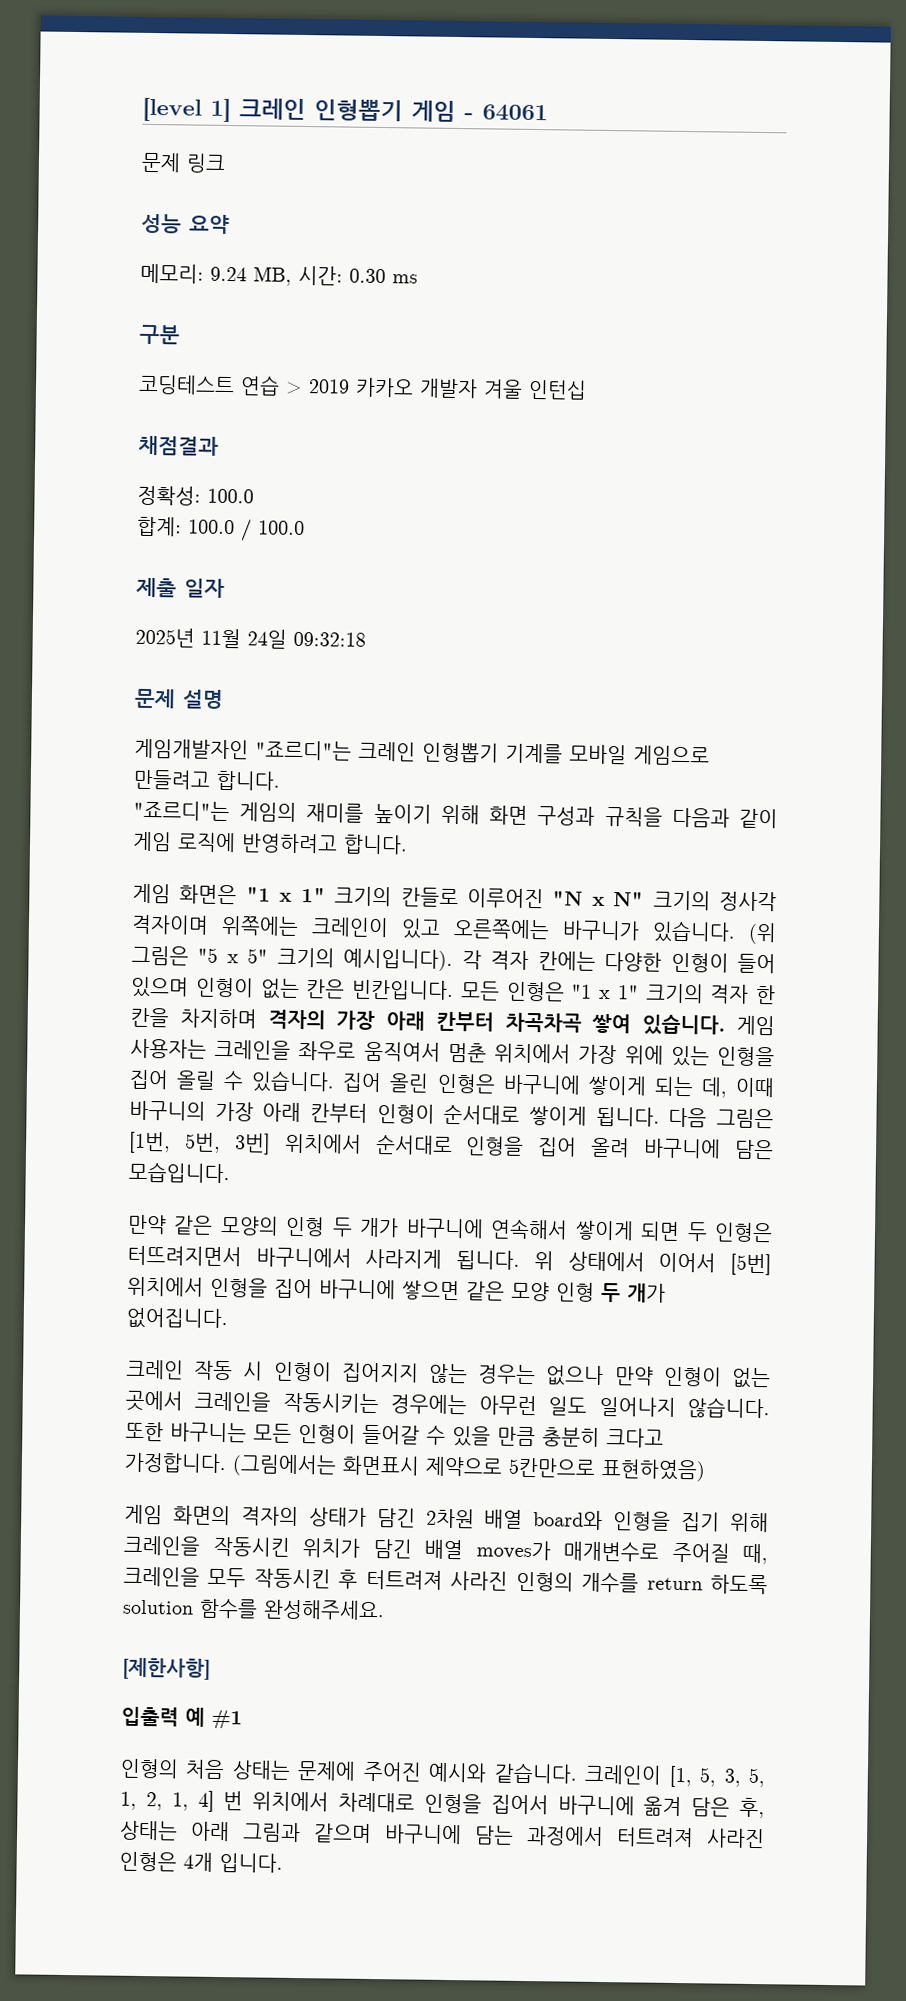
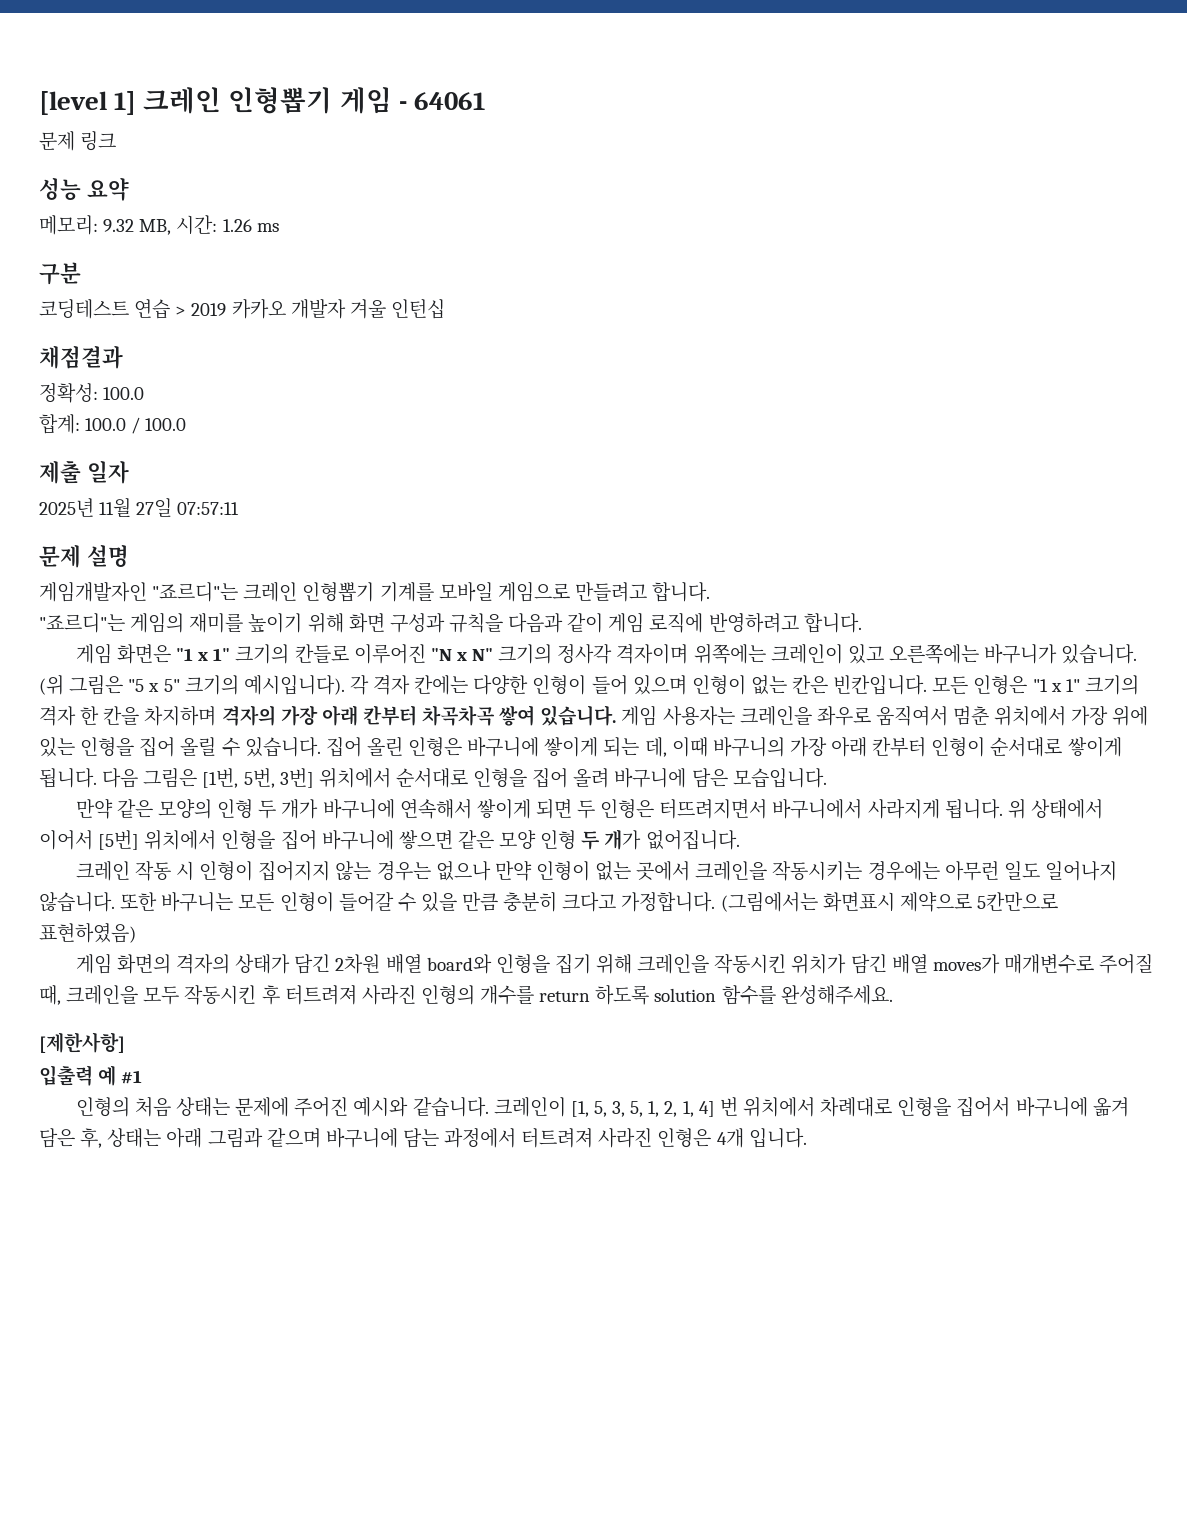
- 메모리: 9.24 MB, 시간: 0.30 ms
+ 메모리: 9.32 MB, 시간: 1.26 ms
- 2025년 11월 24일 09:32:18
+ 2025년 11월 27일 07:57:11

